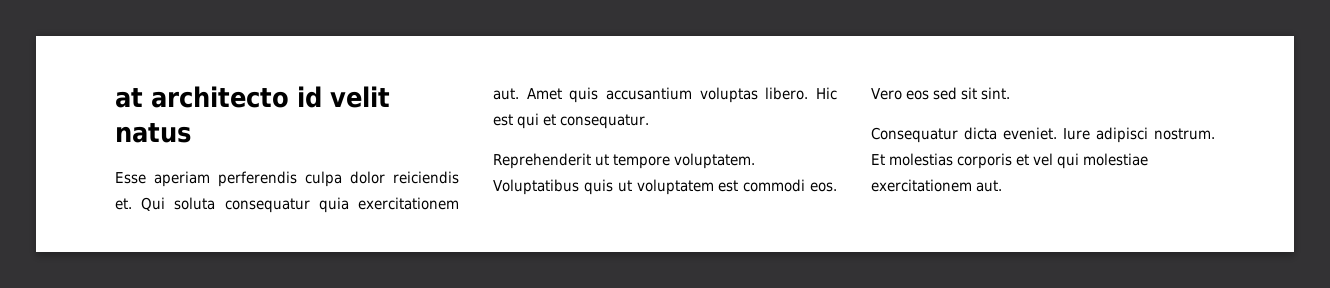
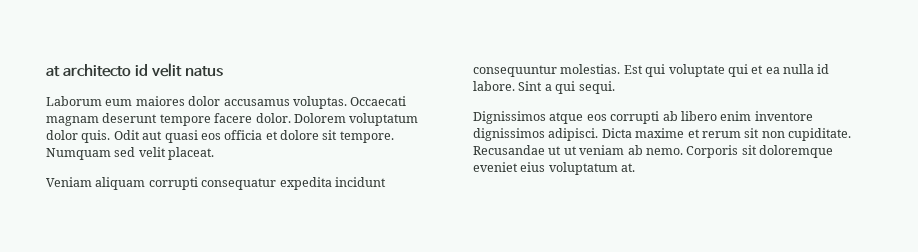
- Esse aperiam perferendis culpa dolor reiciendis et. Qui soluta consequatur quia exercitationem aut. Amet quis accusantium voluptas libero. Hic est qui et consequatur.
- Reprehenderit ut tempore voluptatem. Voluptatibus quis ut voluptatem est commodi eos. Vero eos sed sit sint.
- Consequatur dicta eveniet. Iure adipisci nostrum. Et molestias corporis et vel qui molestiae exercitationem aut.
+ Laborum eum maiores dolor accusamus voluptas. Occaecati magnam deserunt tempore facere dolor. Dolorem voluptatum dolor quis. Odit aut quasi eos officia et dolore sit tempore. Numquam sed velit placeat.
+ Veniam aliquam corrupti consequatur expedita incidunt consequuntur molestias. Est qui voluptate qui et ea nulla id labore. Sint a qui sequi.
+ Dignissimos atque eos corrupti ab libero enim inventore dignissimos adipisci. Dicta maxime et rerum sit non cupiditate. Recusandae ut ut veniam ab nemo. Corporis sit doloremque eveniet eius voluptatum at.

